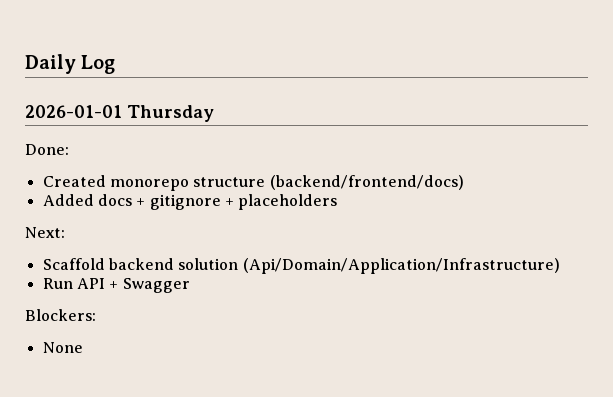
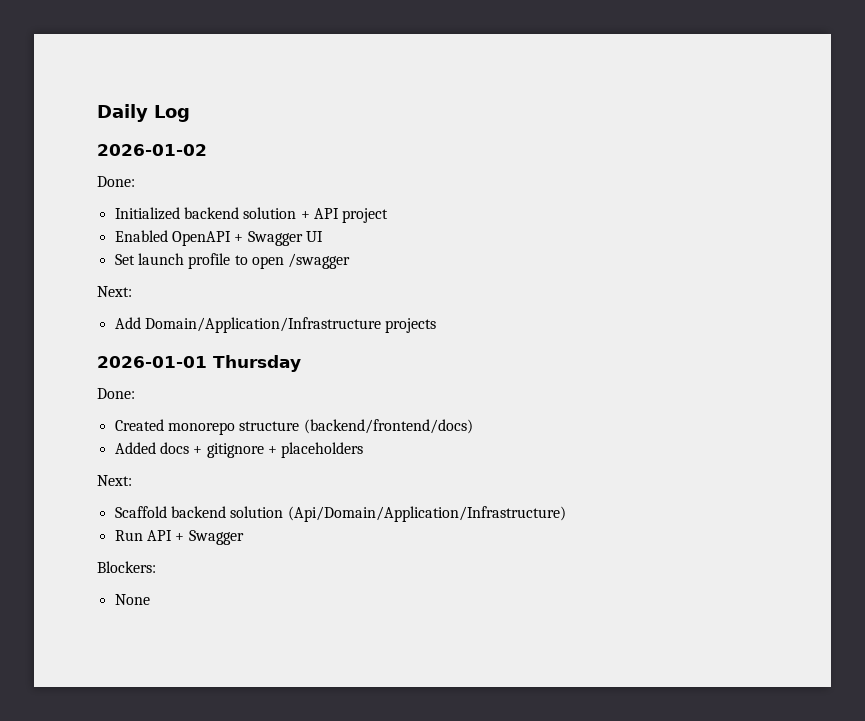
+ 2026-01-02
+ Done:
+ Initialized backend solution + API project
+ Enabled OpenAPI + Swagger UI
+ Set launch profile to open /swagger
+ Next:
+ Add Domain/Application/Infrastructure projects

